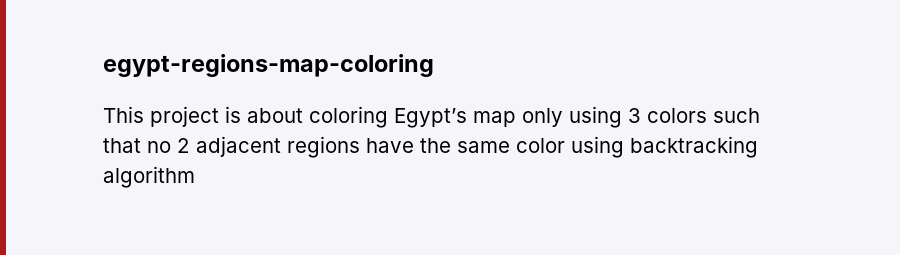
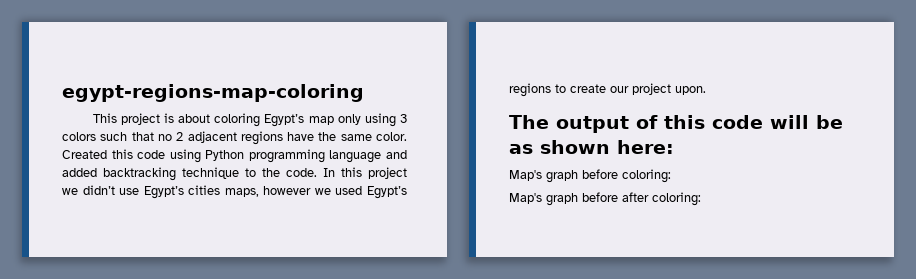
- This project is about coloring Egypt’s map only using 3 colors such that no 2 adjacent regions have the same color using backtracking algorithm
+ This project is about coloring Egypt’s map only using 3 colors such that no 2 adjacent regions have the same color. Created this code using Python programming language and added backtracking technique to the code. In this project we didn’t use Egypt’s cities maps, however we used Egypt’s regions to create our project upon.
+ The output of this code will be as shown here:
+ Map's graph before coloring:
+ Map's graph before after coloring:

